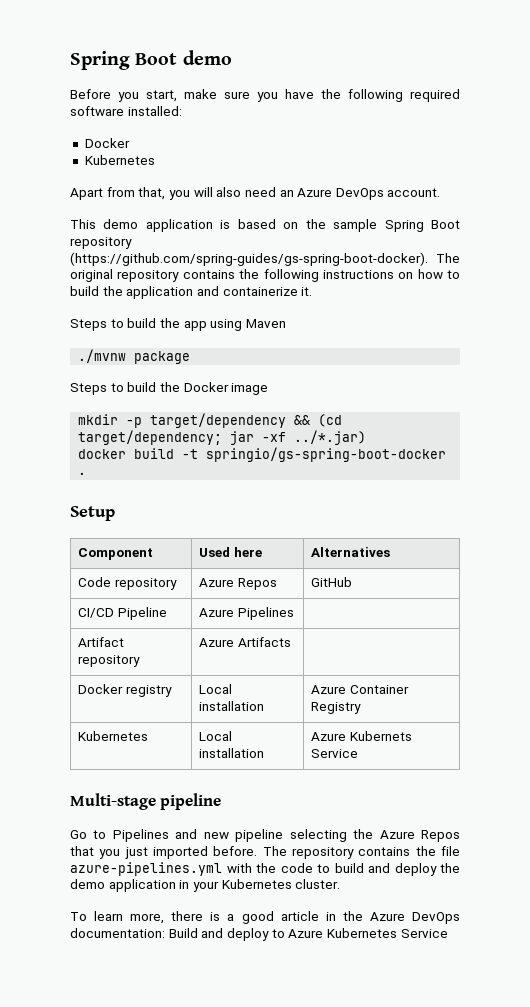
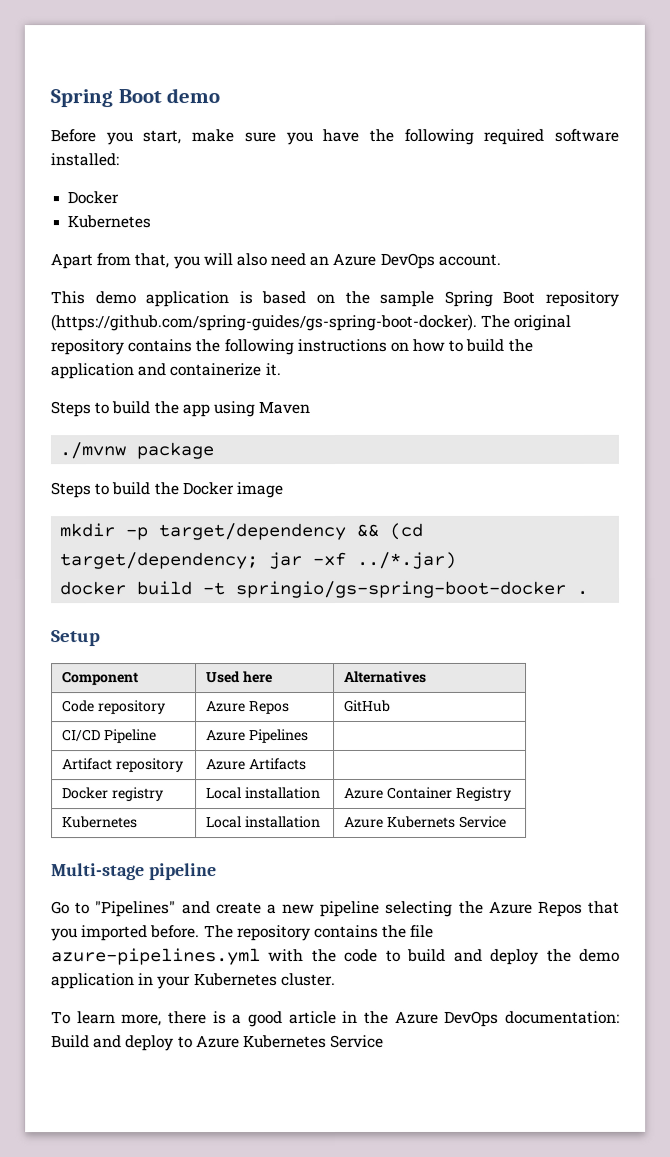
- Go to Pipelines and new pipeline selecting the Azure Repos that you just imported before.
+ Go to "Pipelines" and create a new pipeline selecting the Azure Repos that you imported before.

